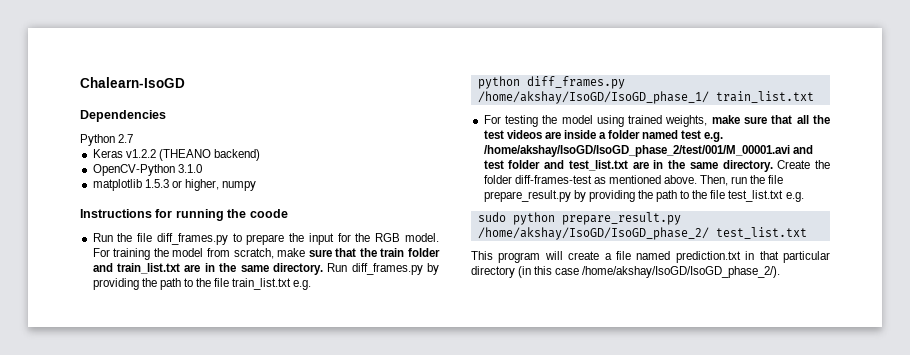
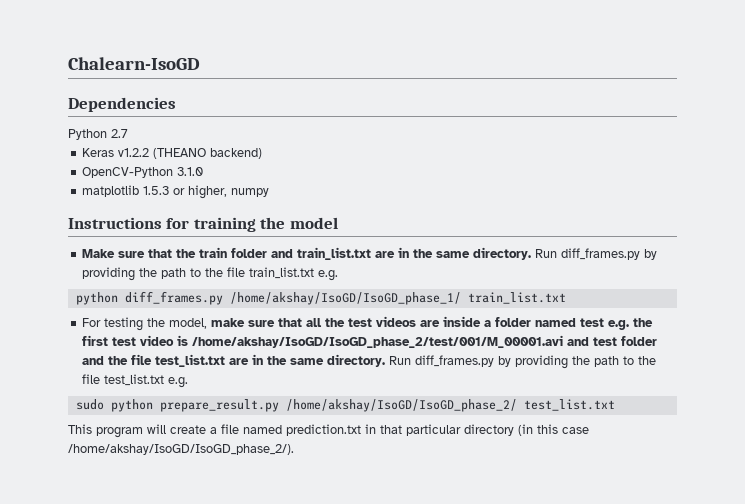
- Instructions for running the coode
- Run the file diff_frames.py to prepare the input for the RGB model. For training the model from scratch, make sure that the train folder and train_list.txt are in the same directory.
+ Instructions for training the model
+ Make sure that the train folder and train_list.txt are in the same directory.
- For testing the model using trained weights, make sure that all the test videos are inside a folder named test e.g. /home/akshay/IsoGD/IsoGD_phase_2/test/001/M_00001.avi and test folder and test_list.txt are in the same directory.
+ For testing the model, make sure that all the test videos are inside a folder named test e.g. the first test video is /home/akshay/IsoGD/IsoGD_phase_2/test/001/M_00001.avi and test folder and the file test_list.txt are in the same directory.
- Create the folder diff-frames-test as mentioned above. Then, run the file prepare_result.py by providing the path to the file test_list.txt e.g.
+ Run diff_frames.py by providing the path to the file test_list.txt e.g.

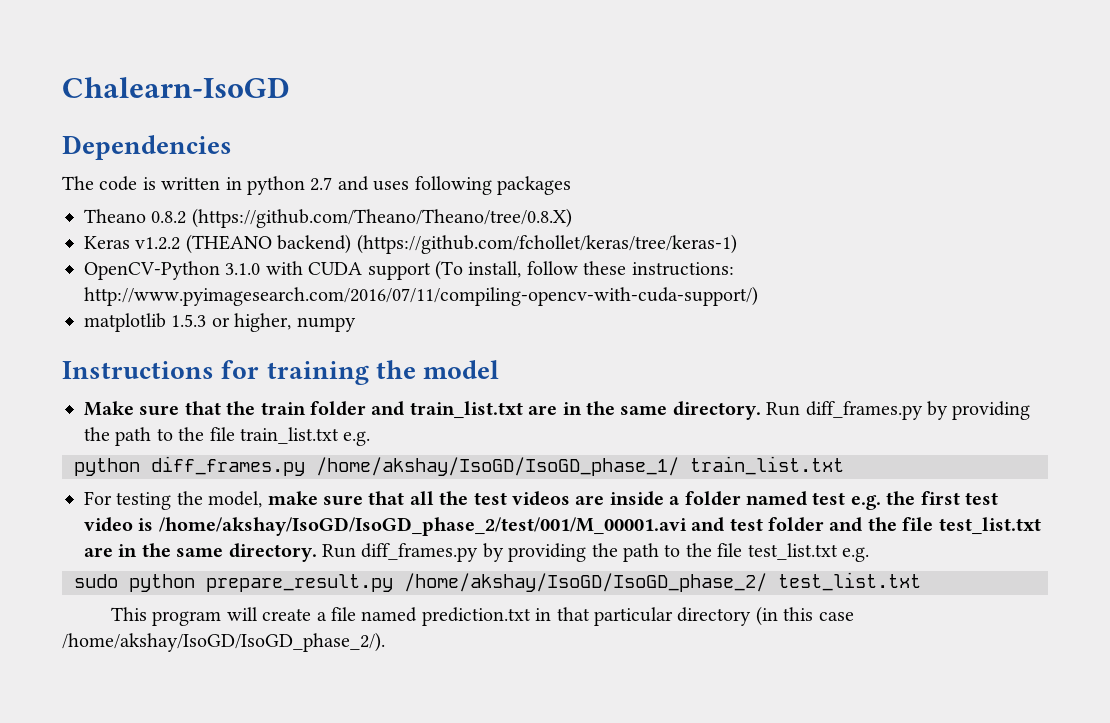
- Python 2.7
+ The code is written in python 2.7 and uses following packages
+ Theano 0.8.2 (https://github.com/Theano/Theano/tree/0.8.X)
- Keras v1.2.2 (THEANO backend)
+ Keras v1.2.2 (THEANO backend) (https://github.com/fchollet/keras/tree/keras-1)
- OpenCV-Python 3.1.0
+ OpenCV-Python 3.1.0 with CUDA support (To install, follow these instructions: http://www.pyimagesearch.com/2016/07/11/compiling-opencv-with-cuda-support/)

